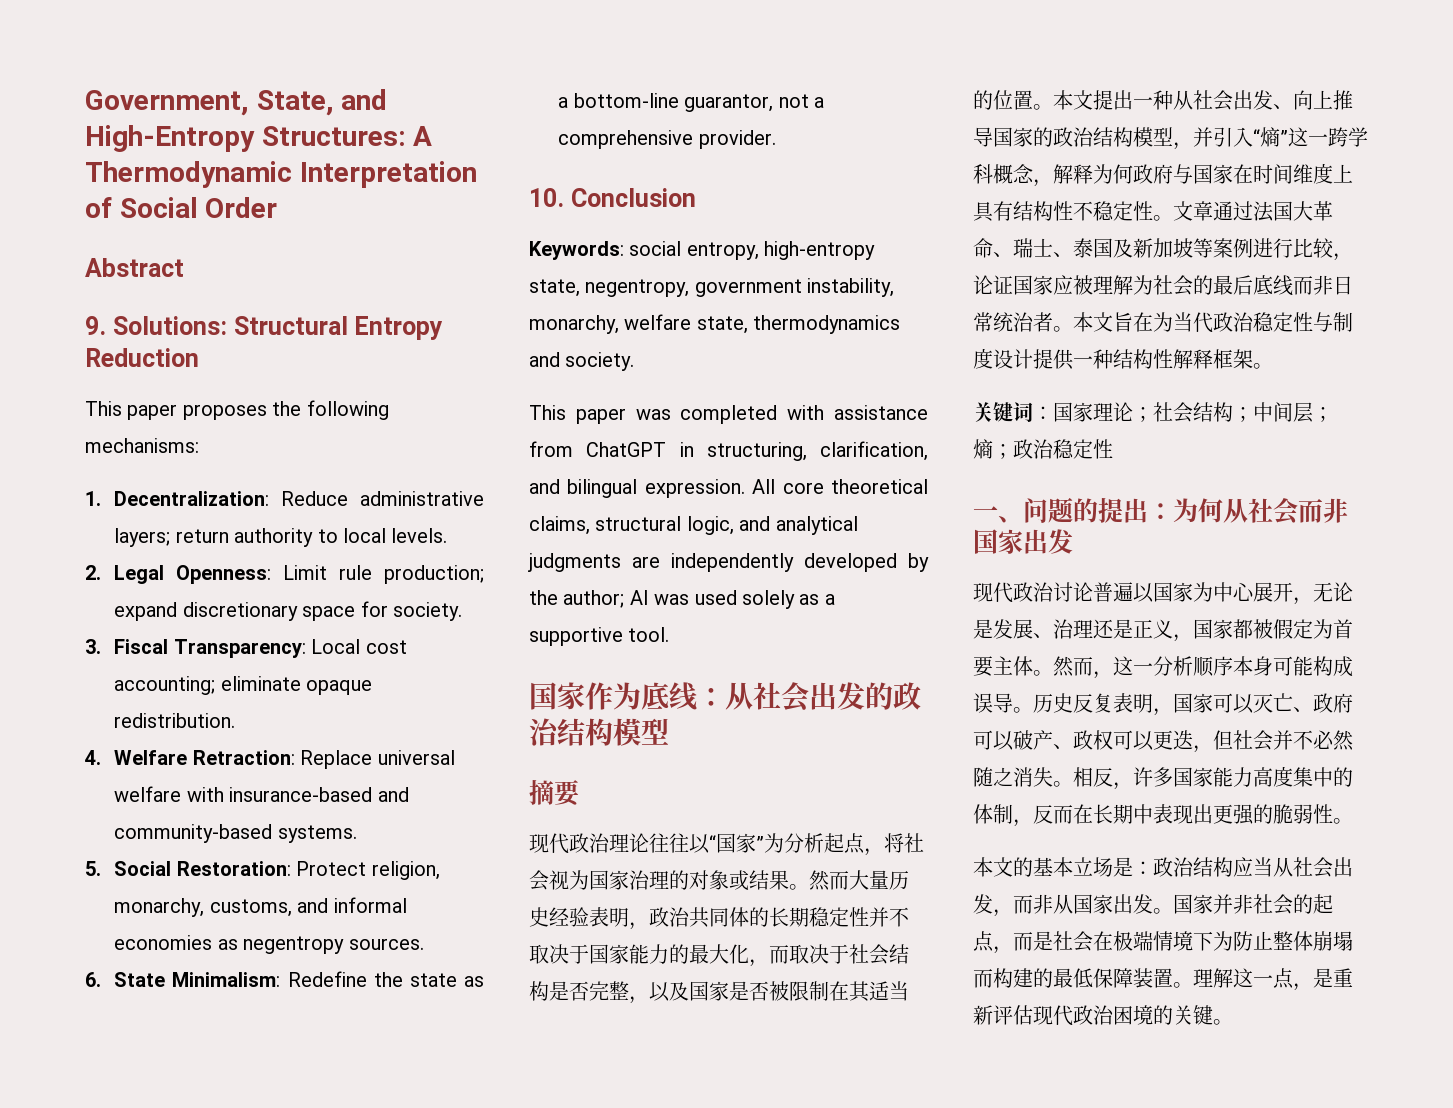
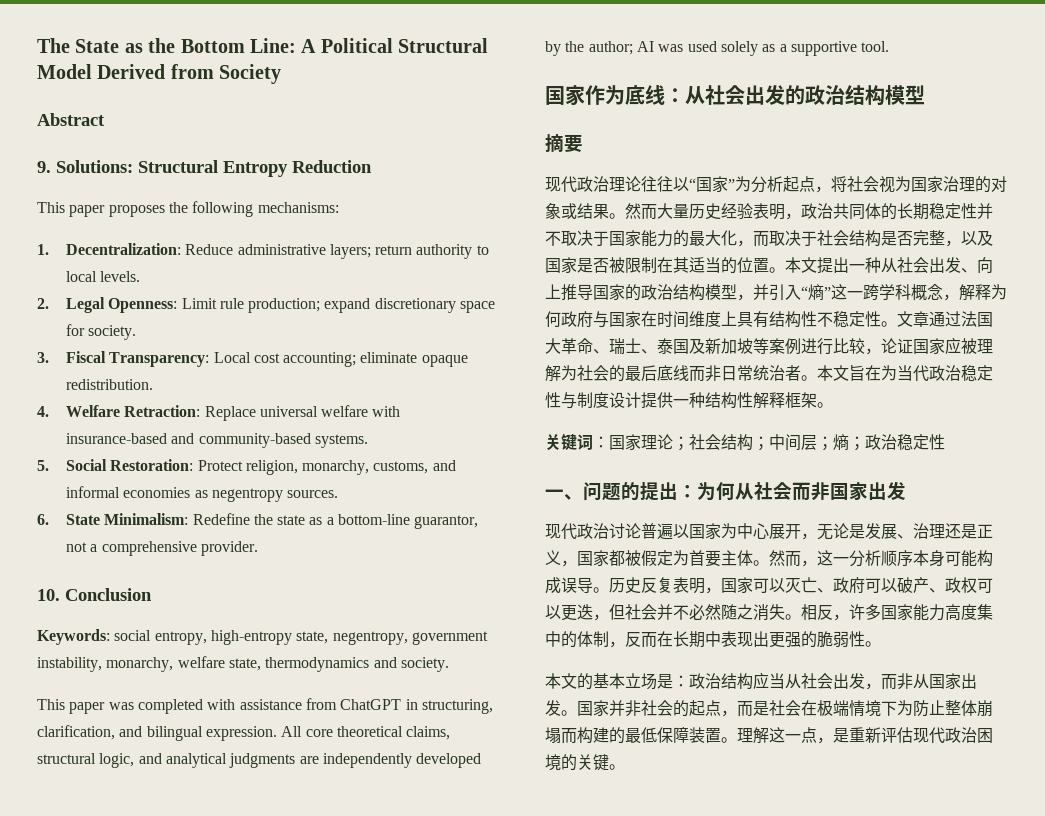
- Government, State, and High-Entropy Structures: A Thermodynamic Interpretation of Social Order
+ The State as the Bottom Line: A Political Structural Model Derived from Society

